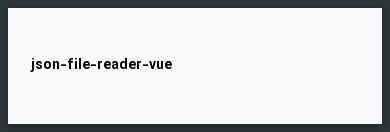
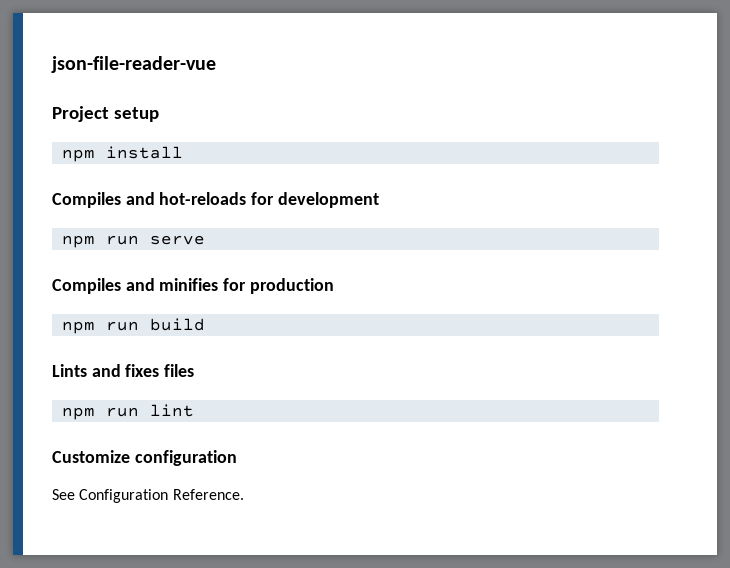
+ Project setup
+ npm install
+ Compiles and hot-reloads for development
+ npm run serve
+ Compiles and minifies for production
+ npm run build
+ Lints and fixes files
+ npm run lint
+ Customize configuration
+ See Configuration Reference.

